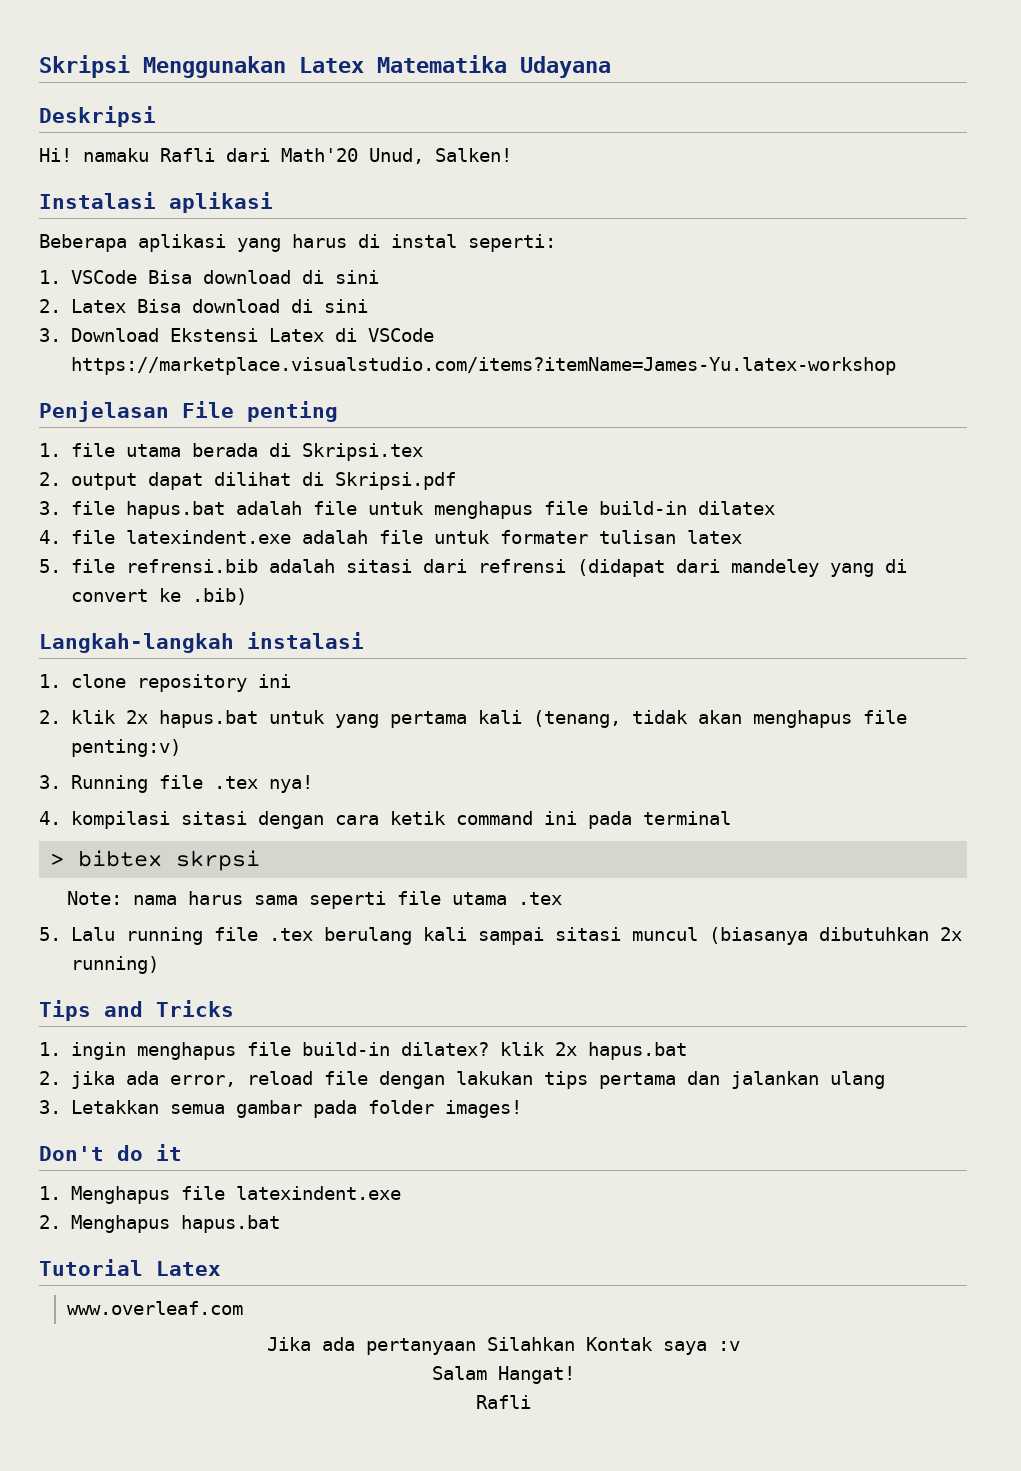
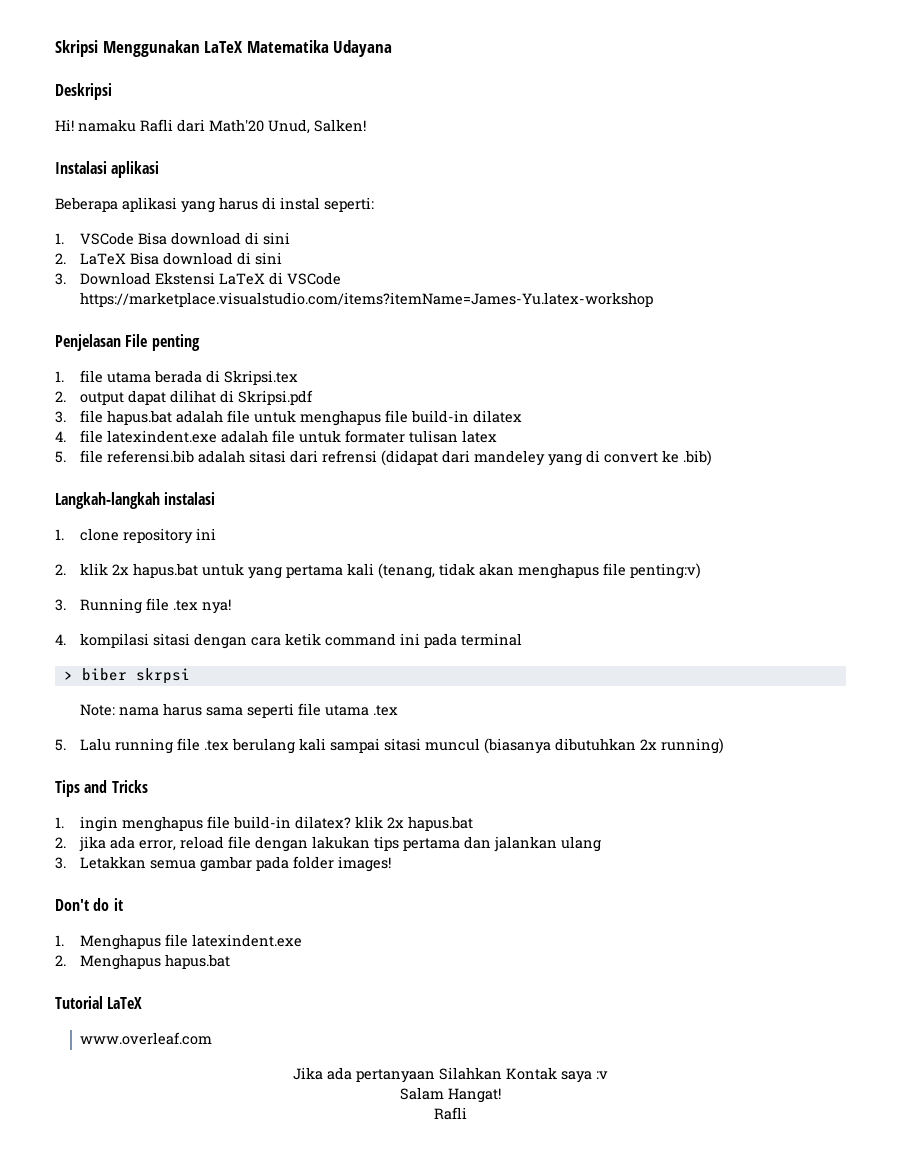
- Skripsi Menggunakan Latex Matematika Udayana
+ Skripsi Menggunakan LaTeX Matematika Udayana
- 2. Latex Bisa download di sini
+ 2. LaTeX Bisa download di sini
- 3. Download Ekstensi Latex di VSCode https://marketplace.visualstudio.com/items?itemName=James-Yu.latex-workshop
+ 3. Download Ekstensi LaTeX di VSCode https://marketplace.visualstudio.com/items?itemName=James-Yu.latex-workshop
- 5. file refrensi.bib adalah sitasi dari refrensi (didapat dari mandeley yang di convert ke .bib)
+ 5. file referensi.bib adalah sitasi dari refrensi (didapat dari mandeley yang di convert ke .bib)
- > bibtex skrpsi
+ > biber skrpsi
- Tutorial Latex
+ Tutorial LaTeX

